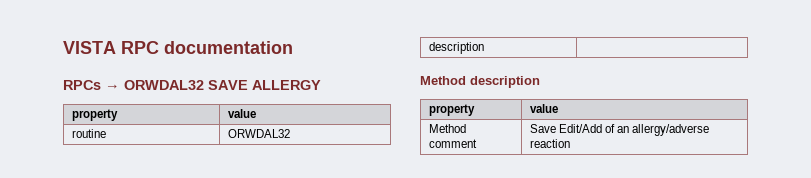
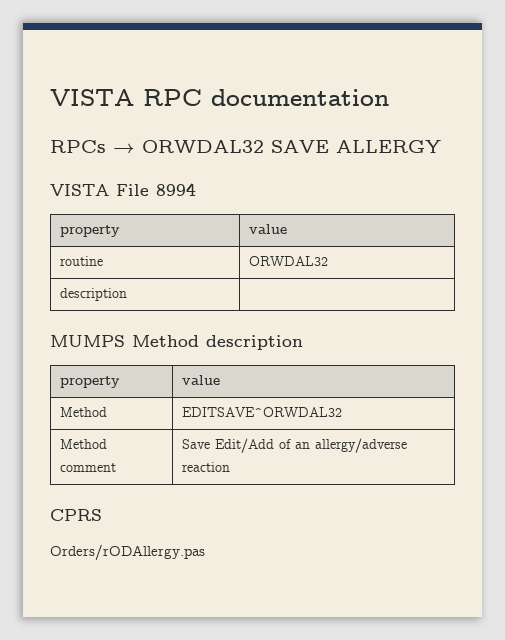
+ VISTA File 8994
- Method description
+ MUMPS Method description
+ Method | EDITSAVE^ORWDAL32
+ CPRS
+ Orders/rODAllergy.pas

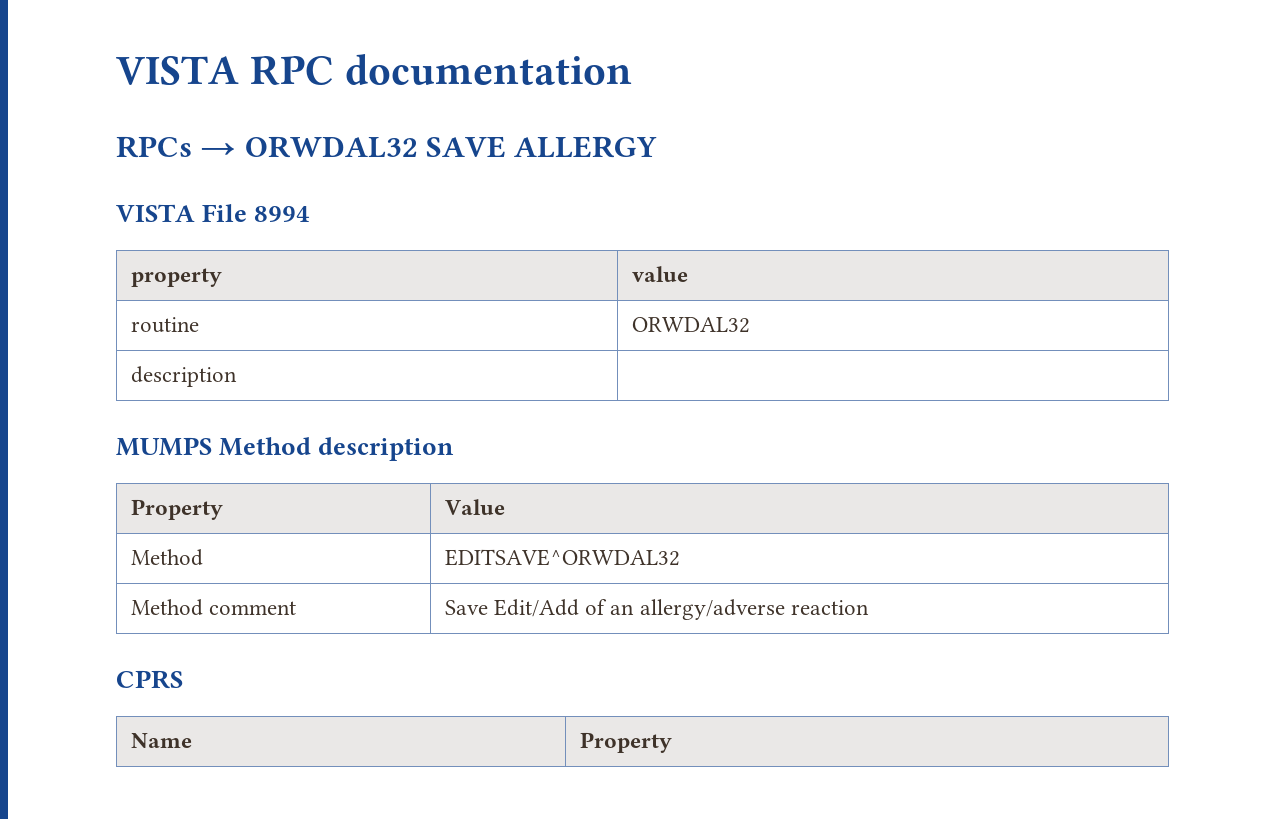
  MUMPS Method description
- property | value
+ Property | Value
- Orders/rODAllergy.pas
+ Name | Property

